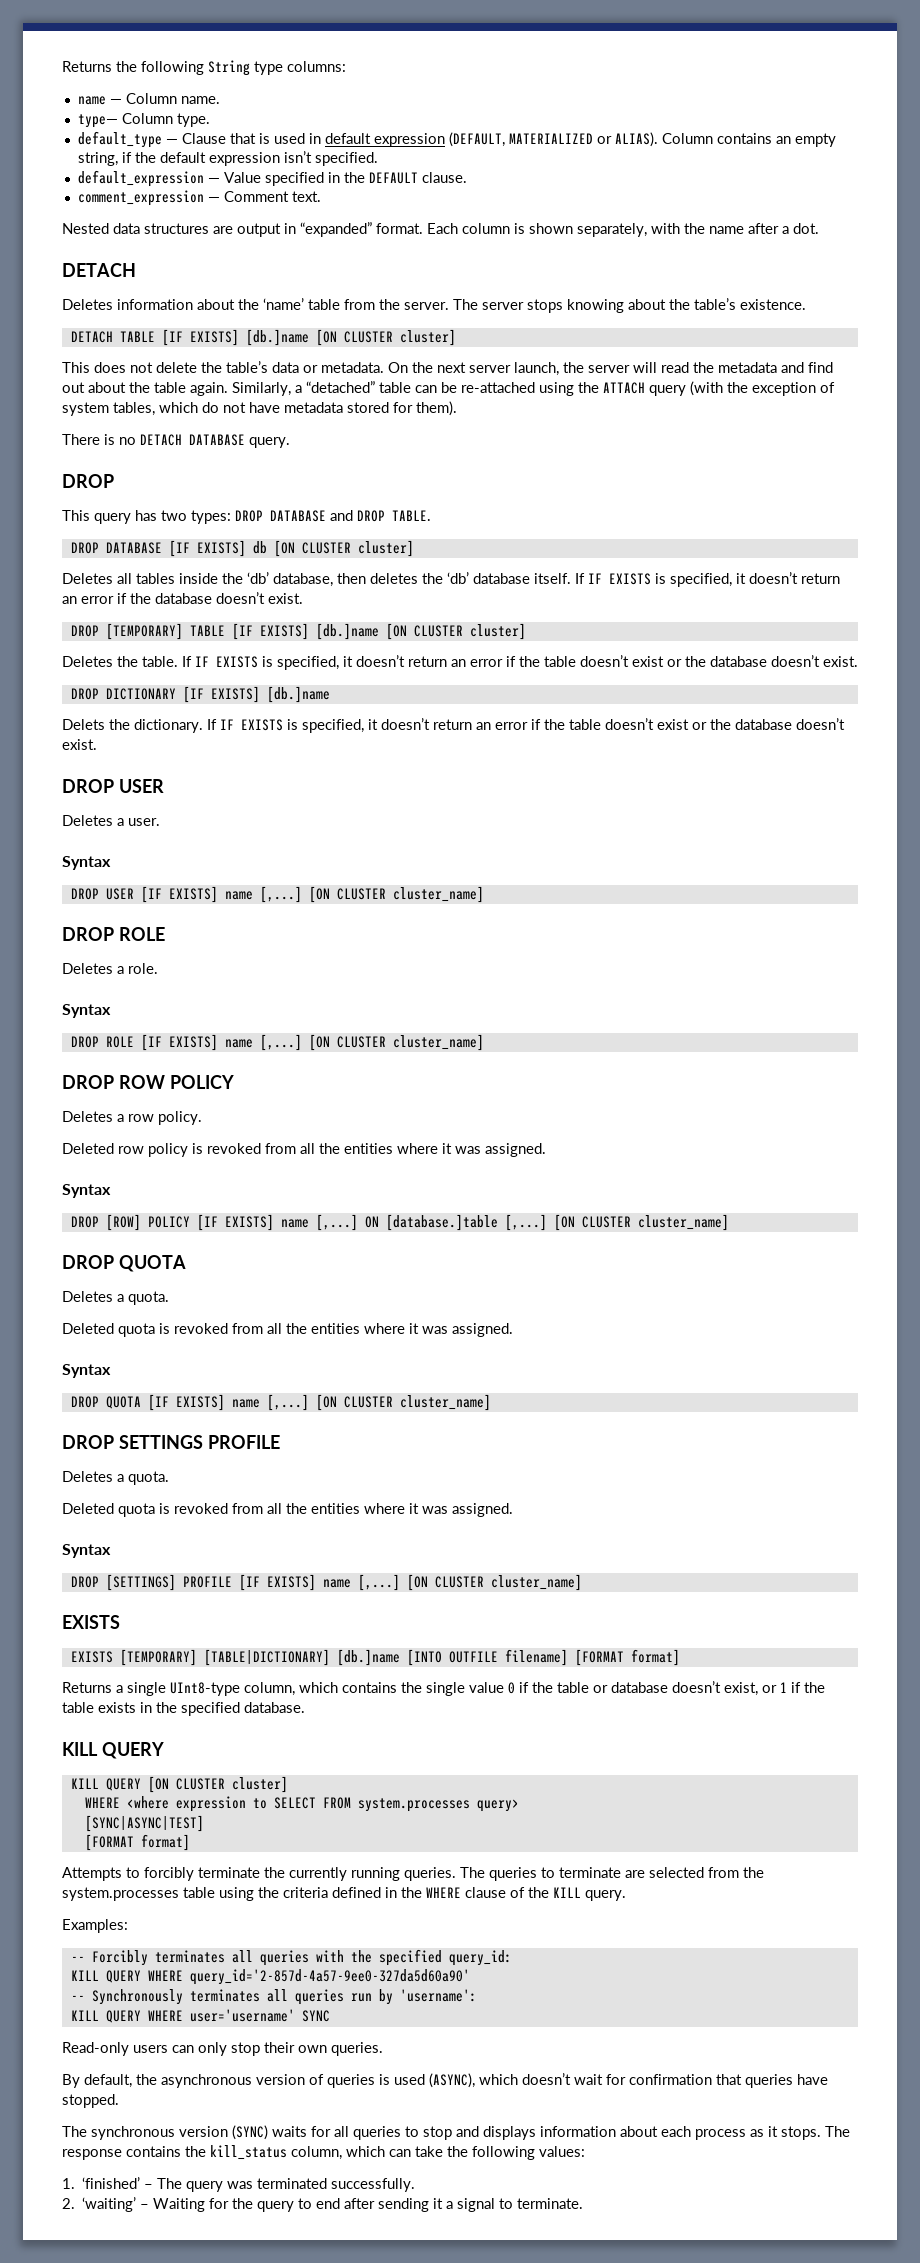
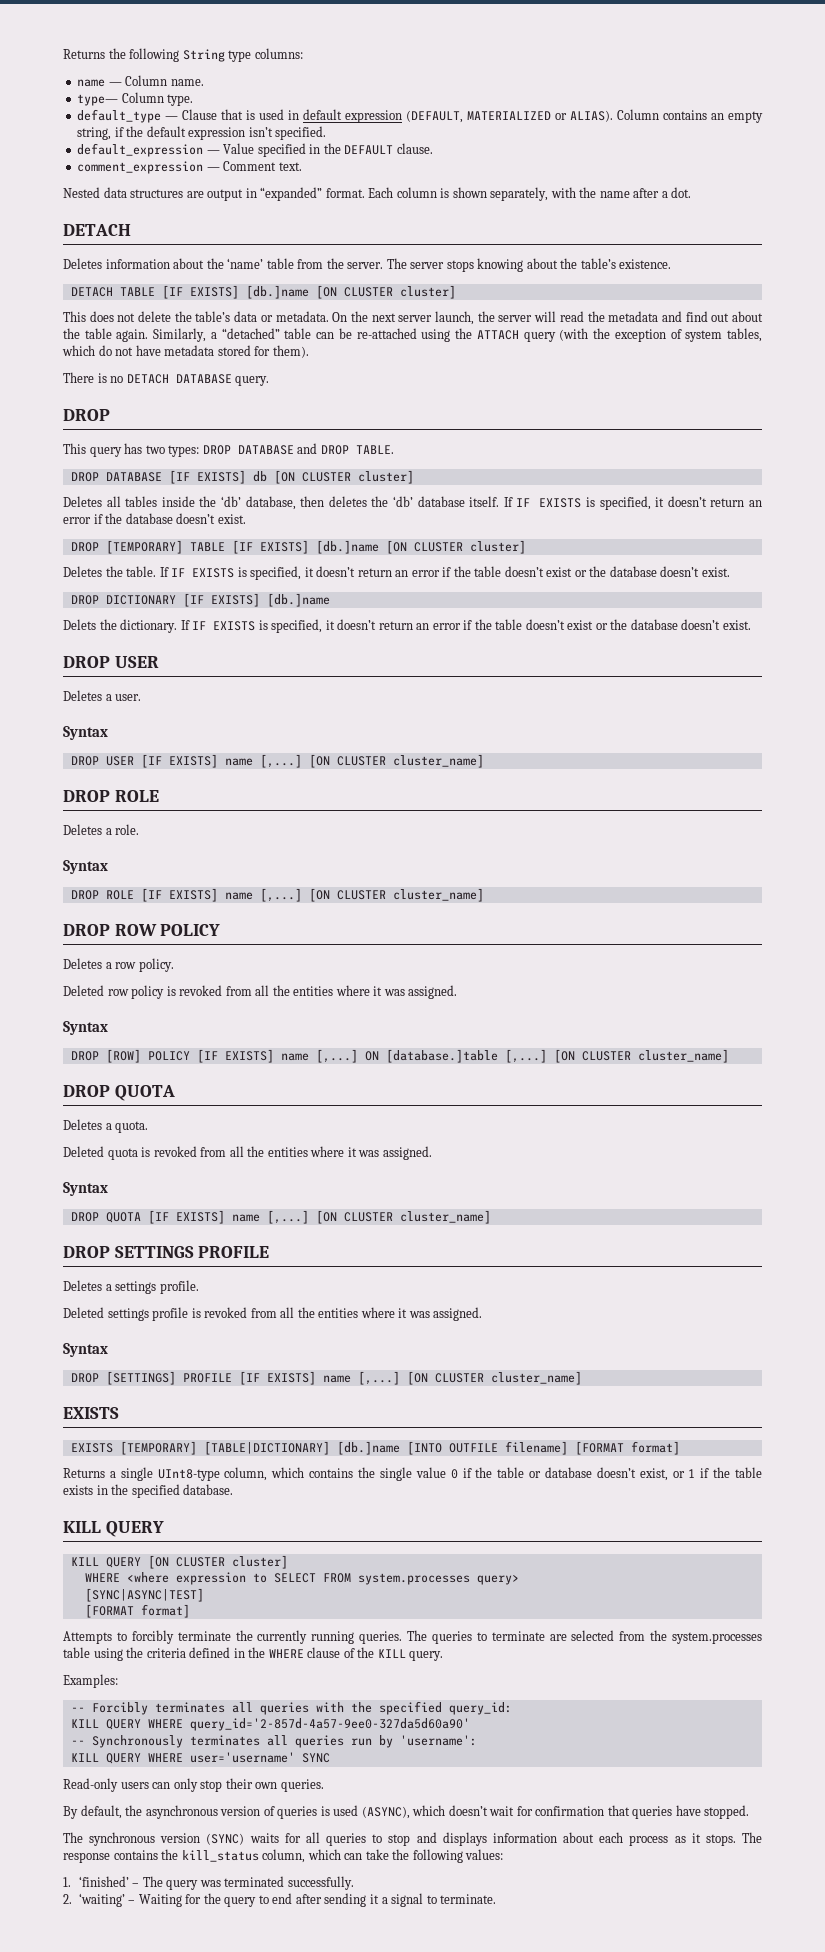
  DROP SETTINGS PROFILE
- Deletes a quota.
- Deleted quota is revoked from all the entities where it was assigned.
+ Deletes a settings profile.
+ Deleted settings profile is revoked from all the entities where it was assigned.

